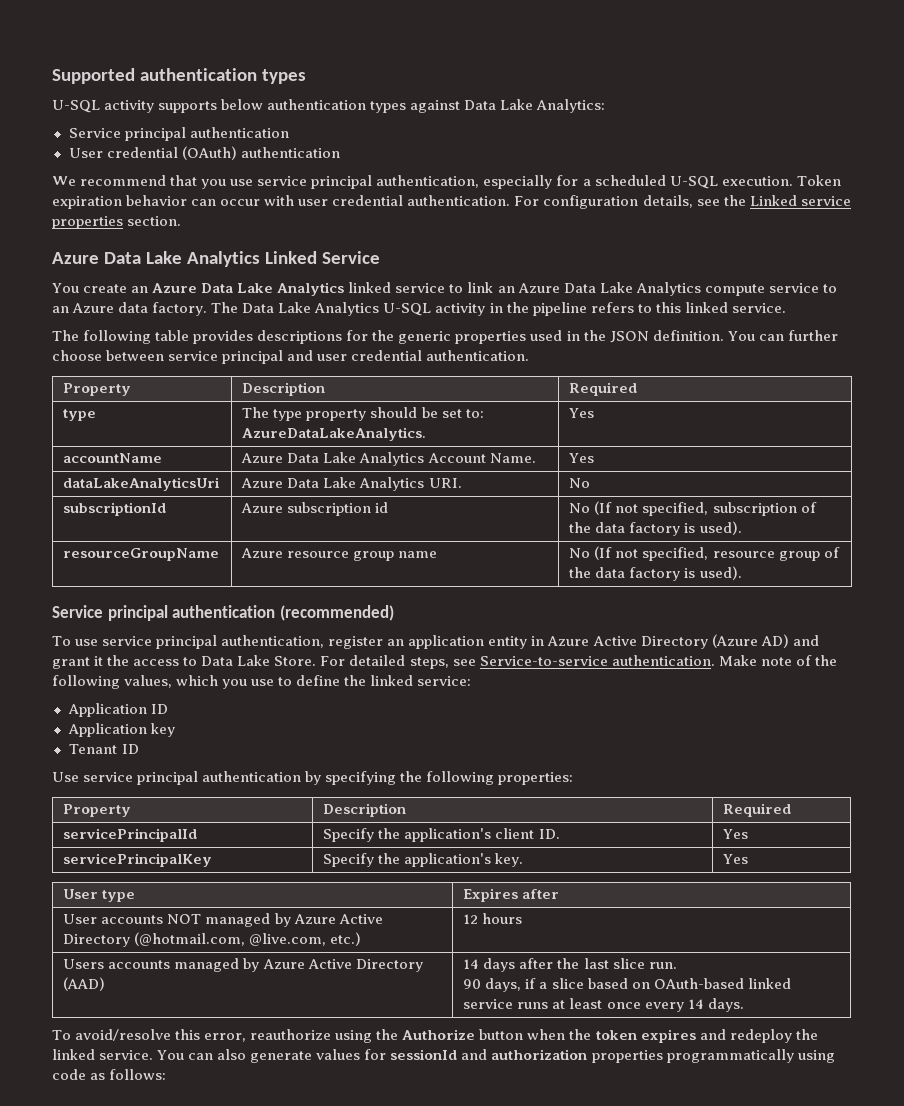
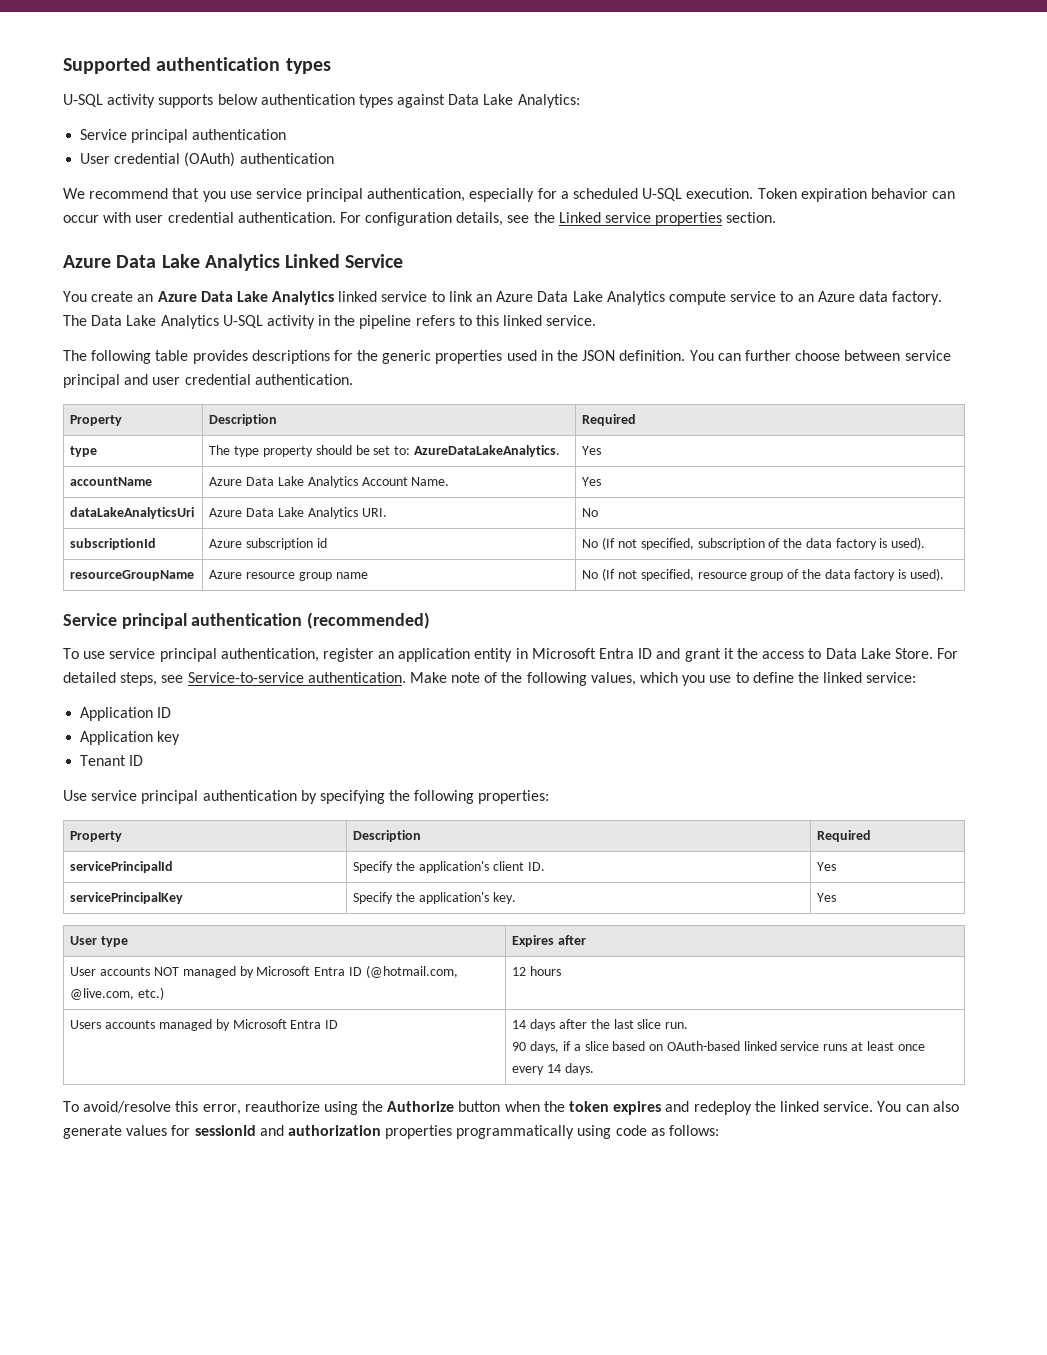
- To use service principal authentication, register an application entity in Azure Active Directory (Azure AD) and grant it the access to Data Lake Store.
+ To use service principal authentication, register an application entity in Microsoft Entra ID and grant it the access to Data Lake Store.
- User accounts NOT managed by Azure Active Directory (@hotmail.com, @live.com, etc.) | 12 hours
+ User accounts NOT managed by Microsoft Entra ID (@hotmail.com, @live.com, etc.) | 12 hours
- Users accounts managed by Azure Active Directory (AAD) | 14 days after the last slice run.
+ Users accounts managed by Microsoft Entra ID | 14 days after the last slice run.

